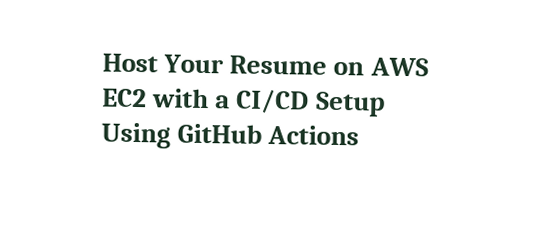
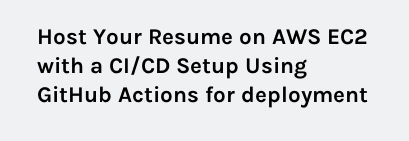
- Host Your Resume on AWS EC2 with a CI/CD Setup Using GitHub Actions
+ Host Your Resume on AWS EC2 with a CI/CD Setup Using GitHub Actions for deployment

